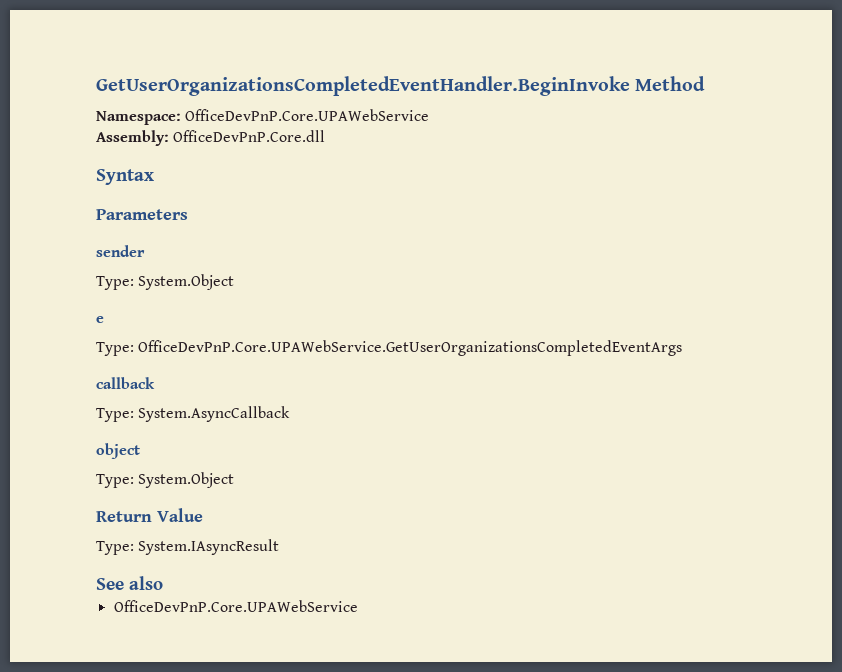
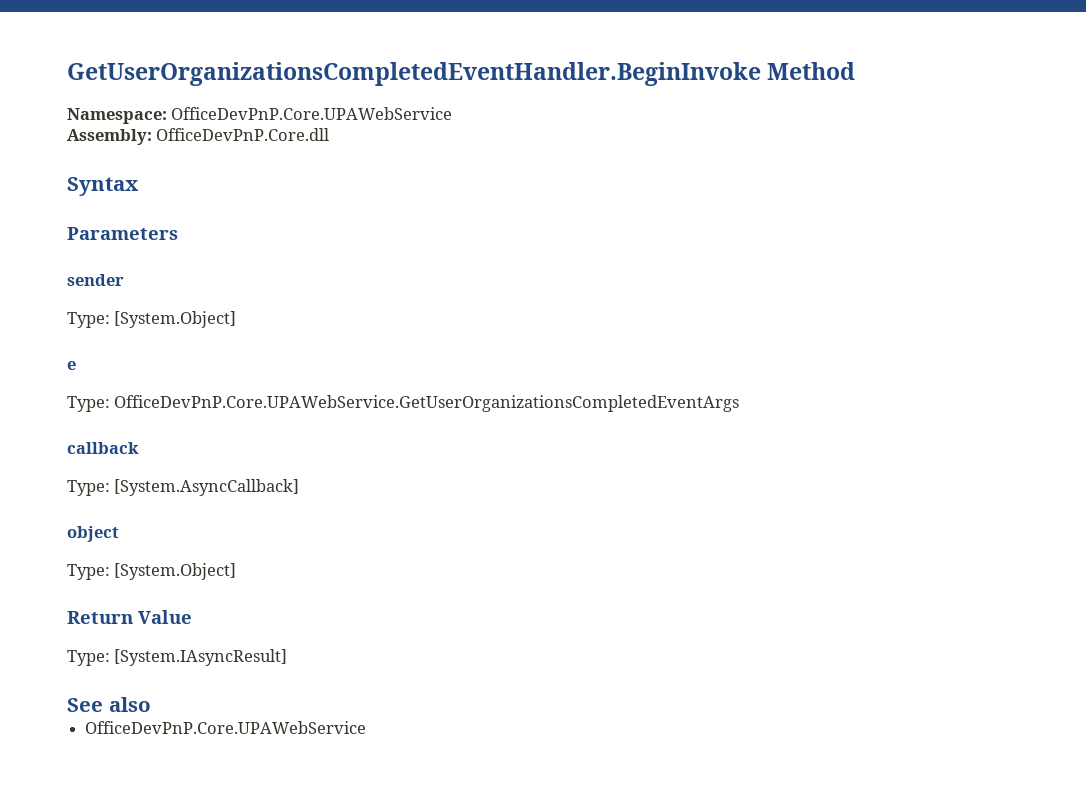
  sender
- Type: System.Object
+ Type: [System.Object]
- Type: System.AsyncCallback
+ Type: [System.AsyncCallback]
  object
- Type: System.Object
+ Type: [System.Object]
- Type: System.IAsyncResult
+ Type: [System.IAsyncResult]

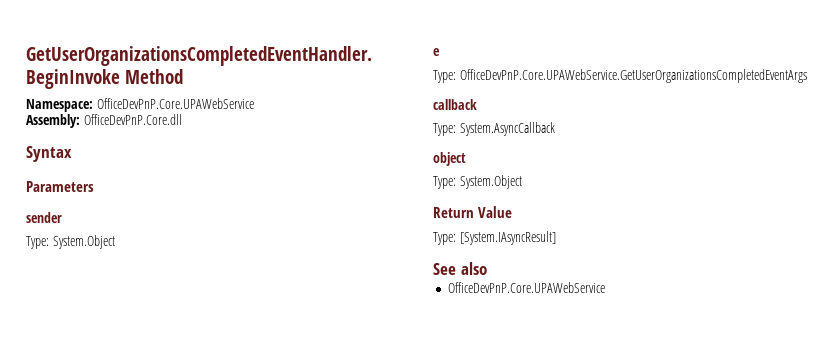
  sender
- Type: [System.Object]
+ Type: System.Object
- Type: [System.AsyncCallback]
+ Type: System.AsyncCallback
  object
- Type: [System.Object]
+ Type: System.Object

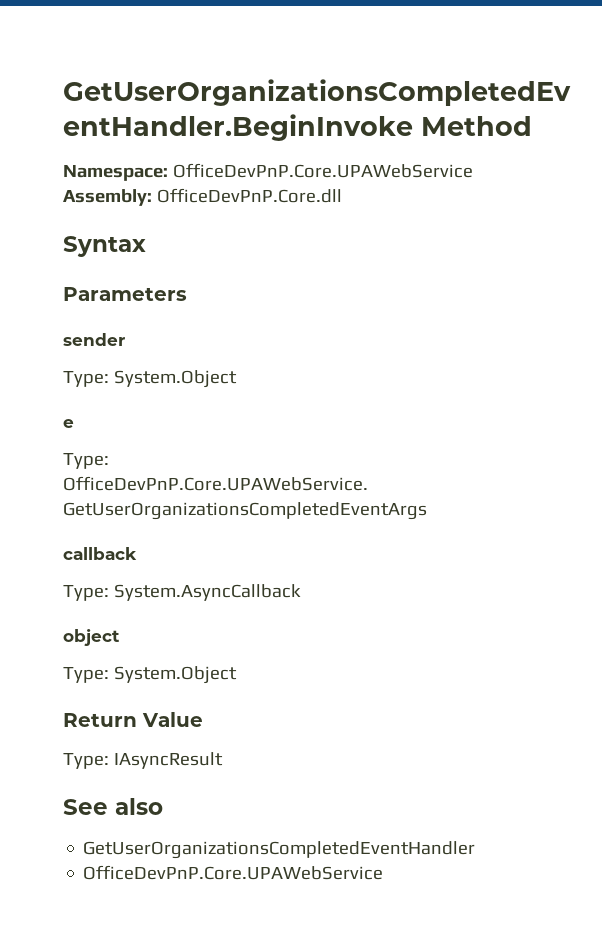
- Type: [System.IAsyncResult]
+ Type: IAsyncResult
+ GetUserOrganizationsCompletedEventHandler

